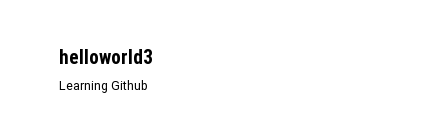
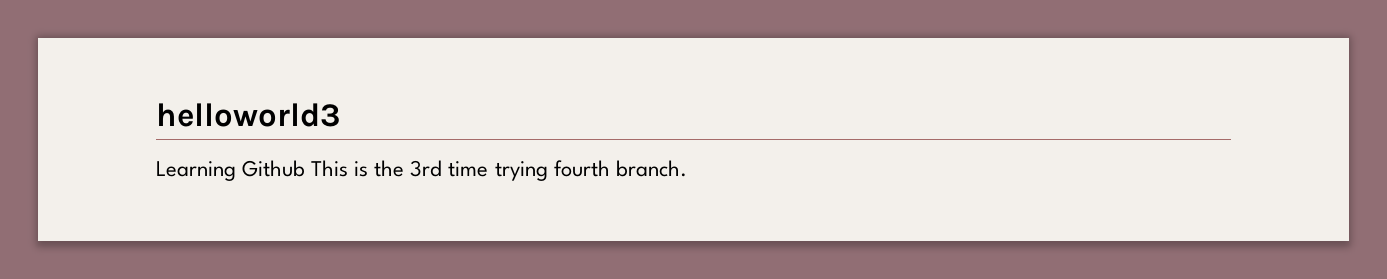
- Learning Github
+ Learning Github This is the 3rd time trying fourth branch.

